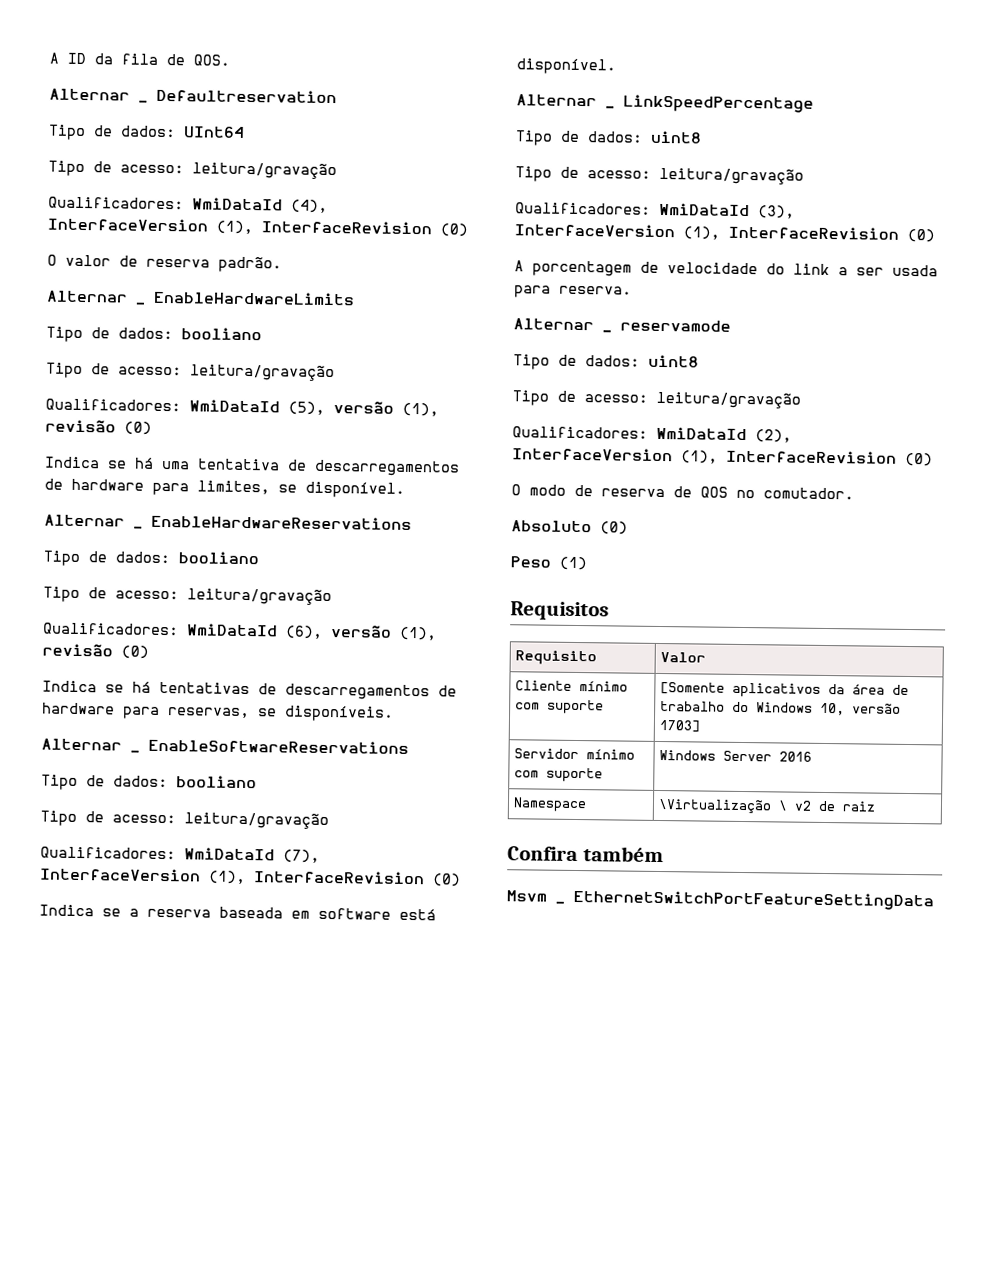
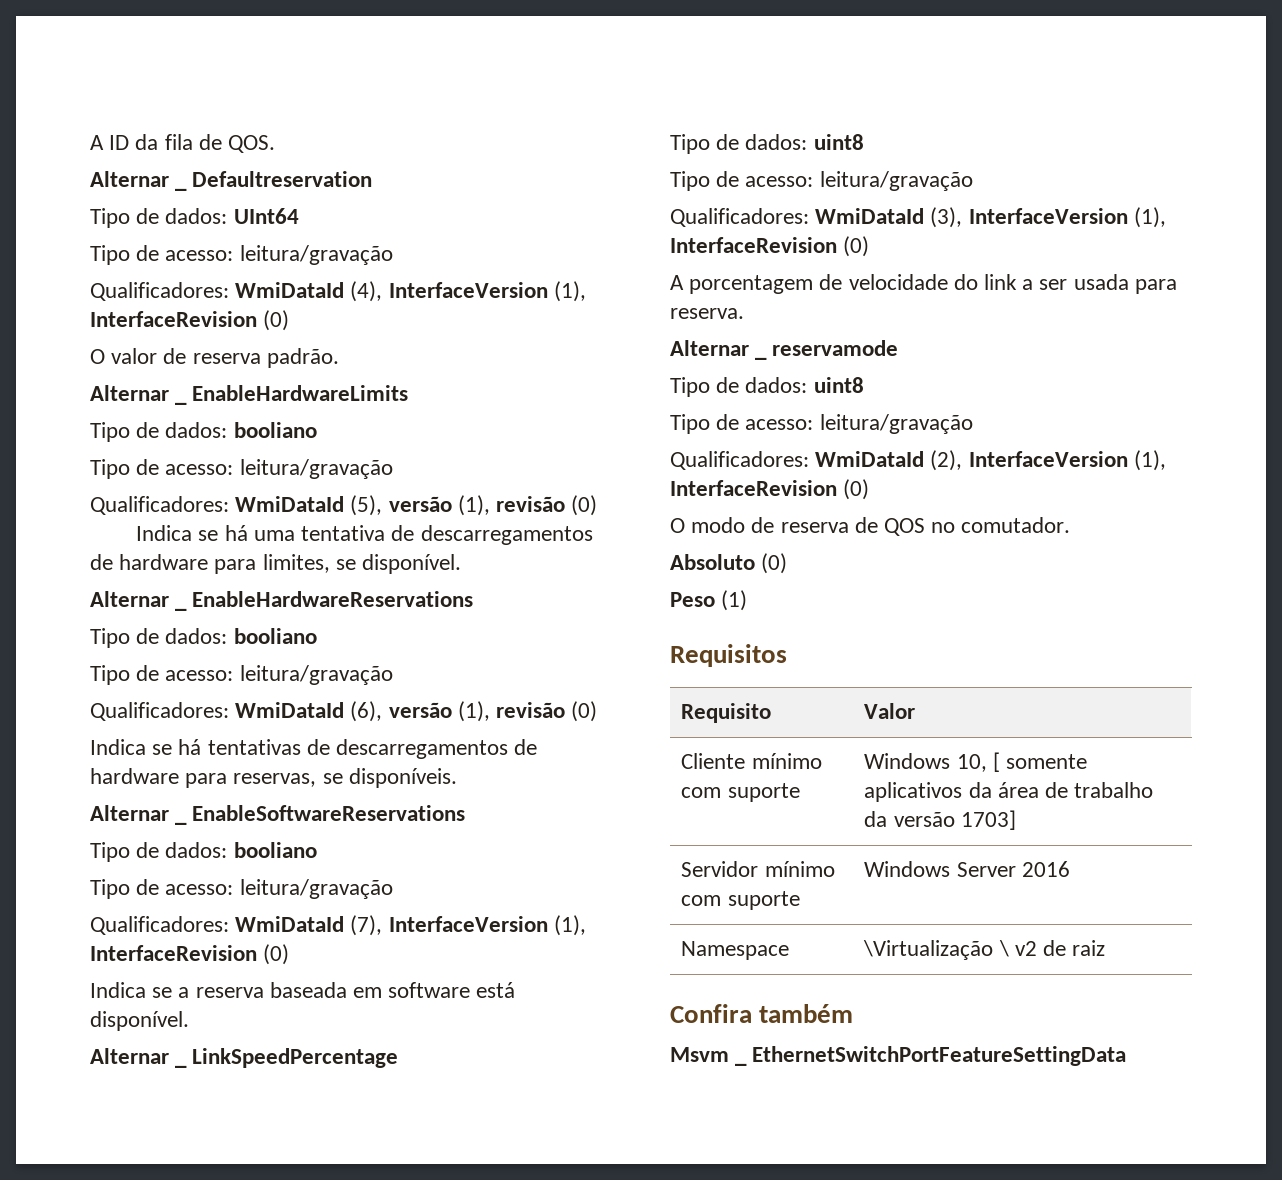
- Cliente mínimo com suporte | [Somente aplicativos da área de trabalho do Windows 10, versão 1703]
+ Cliente mínimo com suporte | Windows 10, [ somente aplicativos da área de trabalho da versão 1703]

